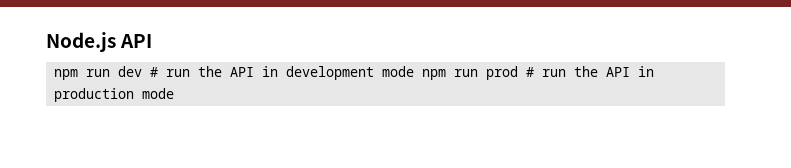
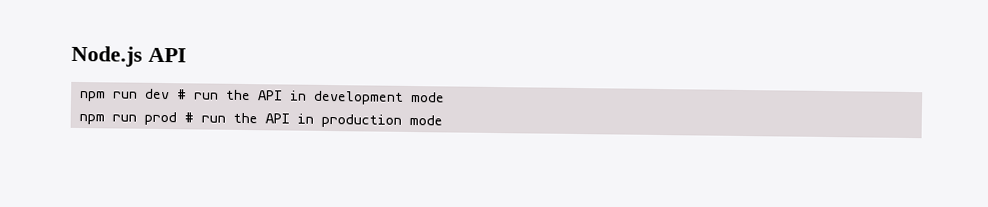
- npm run dev # run the API in development mode npm run prod # run the API in production mode
+ npm run dev # run the API in development mode
+ npm run prod # run the API in production mode

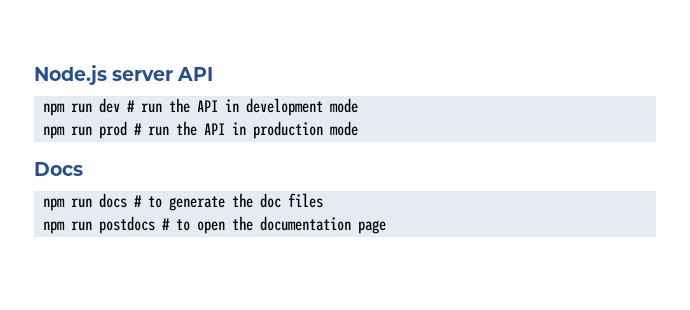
- Node.js API
+ Node.js server API
+ Docs
+ npm run docs # to generate the doc files
+ npm run postdocs # to open the documentation page

